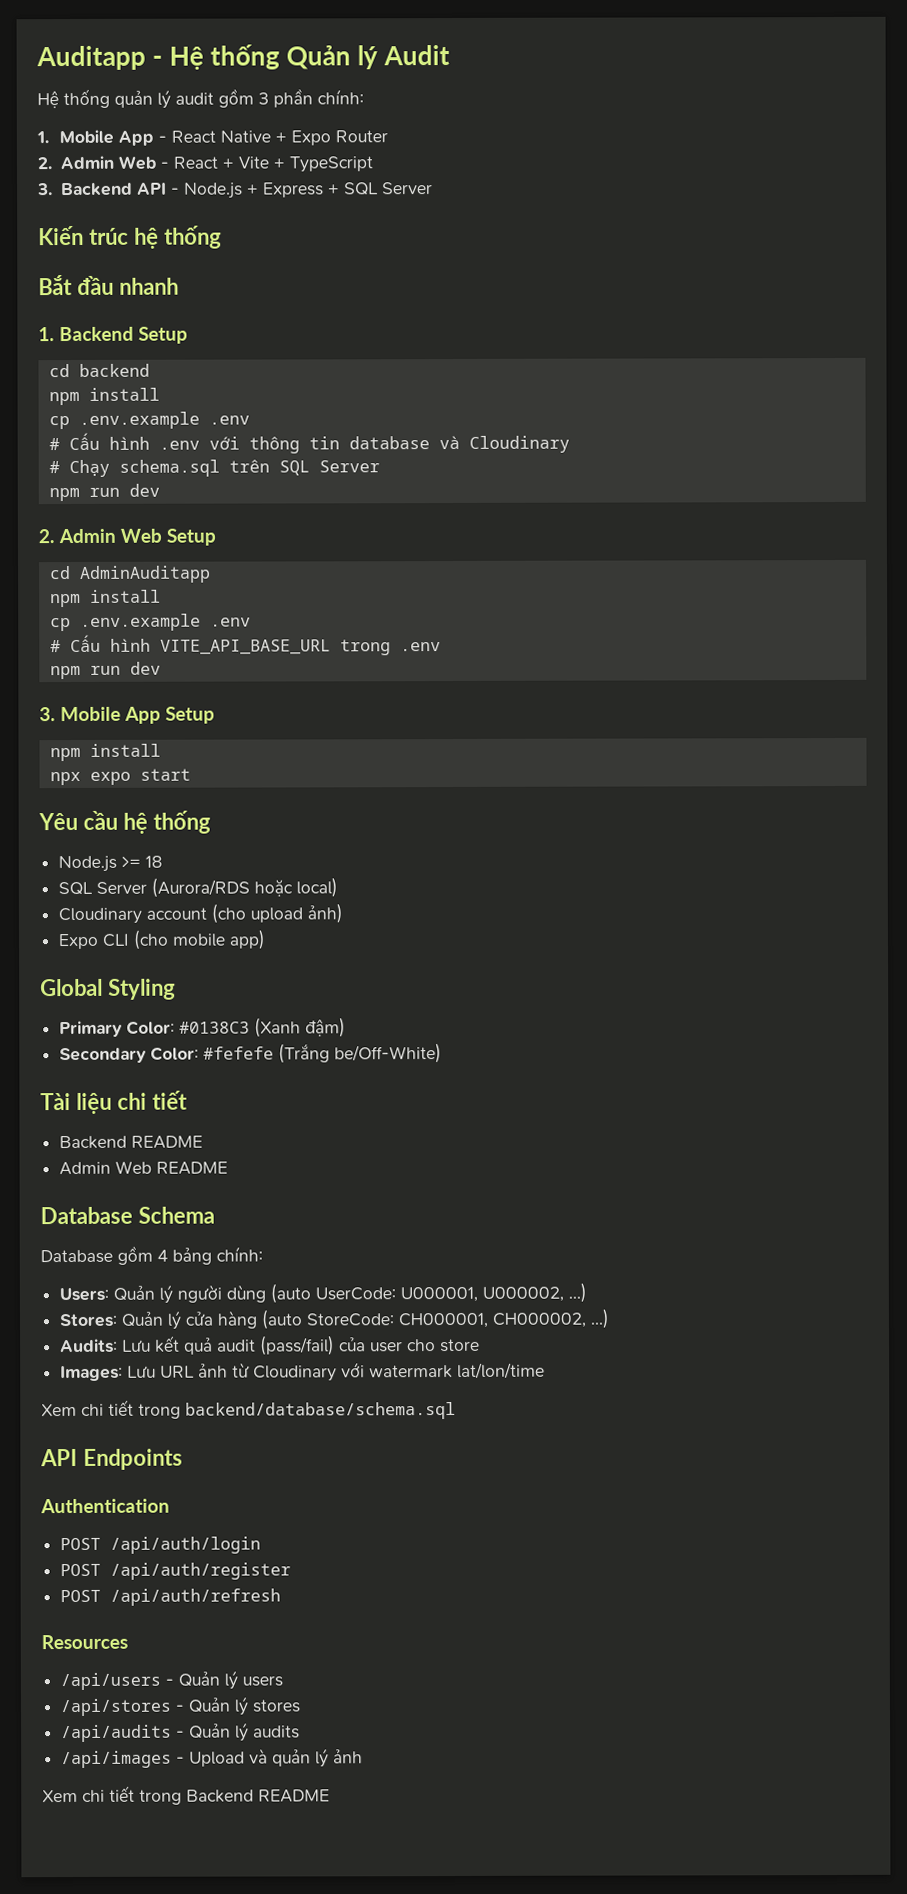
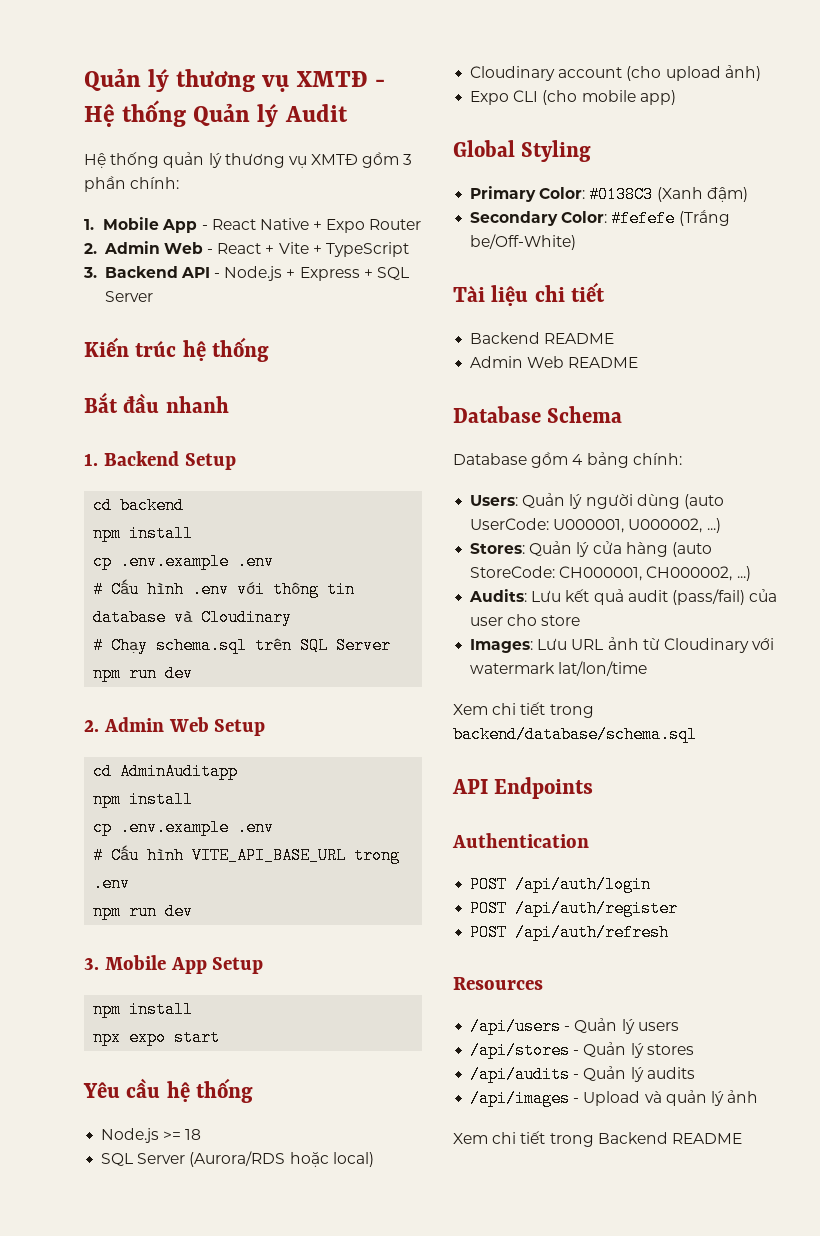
- Auditapp - Hệ thống Quản lý Audit
+ Quản lý thương vụ XMTĐ - Hệ thống Quản lý Audit
- Hệ thống quản lý audit gồm 3 phần chính:
+ Hệ thống quản lý thương vụ XMTĐ gồm 3 phần chính:

